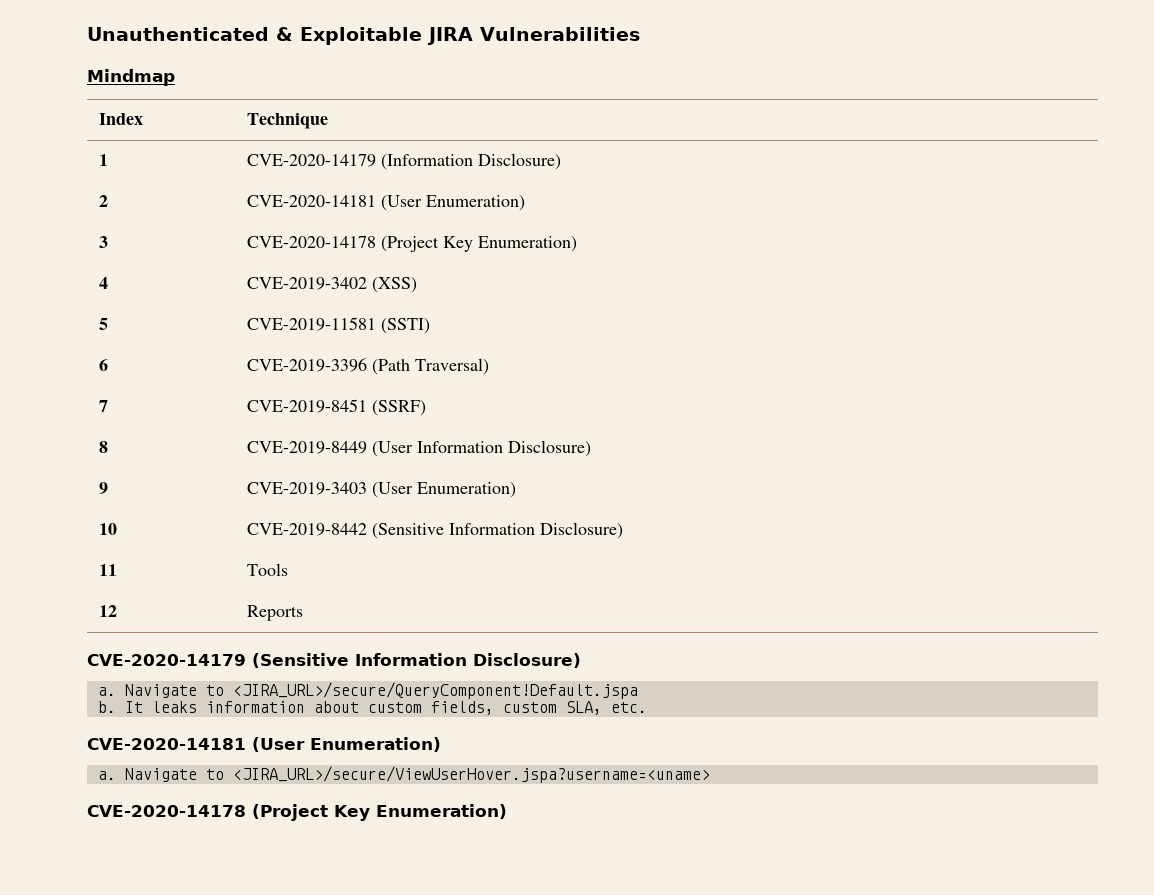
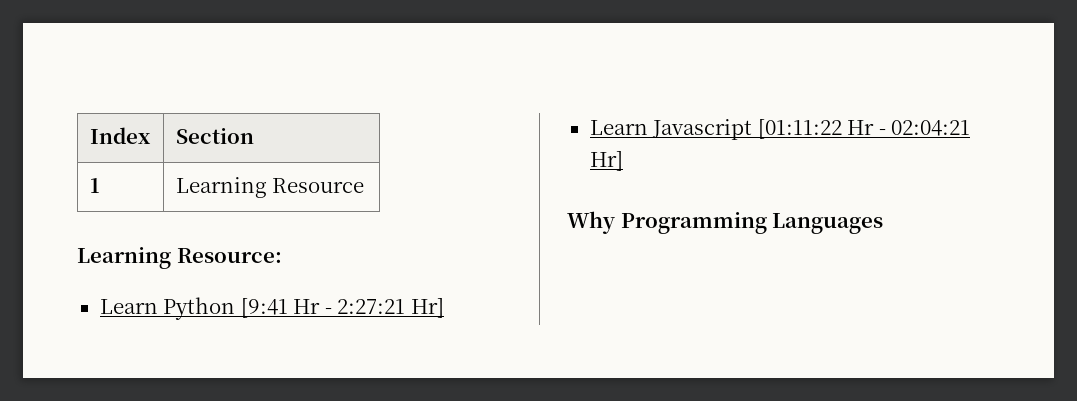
- Unauthenticated & Exploitable JIRA Vulnerabilities
- Mindmap
- Index | Technique
+ Index | Section
- 1 | CVE-2020-14179 (Information Disclosure)
- 2 | CVE-2020-14181 (User Enumeration)
- 3 | CVE-2020-14178 (Project Key Enumeration)
- 4 | CVE-2019-3402 (XSS)
- 5 | CVE-2019-11581 (SSTI)
- 6 | CVE-2019-3396 (Path Traversal)
- 7 | CVE-2019-8451 (SSRF)
- 8 | CVE-2019-8449 (User Information Disclosure)
- 9 | CVE-2019-3403 (User Enumeration)
- 10 | CVE-2019-8442 (Sensitive Information Disclosure)
- 11 | Tools
- 12 | Reports
- CVE-2020-14179 (Sensitive Information Disclosure)
- a. Navigate to <JIRA_URL>/secure/QueryComponent!Default.jspa
- b. It leaks information about custom fields, custom SLA, etc.
- CVE-2020-14181 (User Enumeration)
- a. Navigate to <JIRA_URL>/secure/ViewUserHover.jspa?username=<uname>
- CVE-2020-14178 (Project Key Enumeration)
+ 1 | Learning Resource
+ Learning Resource:
+ Learn Python [9:41 Hr - 2:27:21 Hr]
+ Learn Javascript [01:11:22 Hr - 02:04:21 Hr]
+ Why Programming Languages

